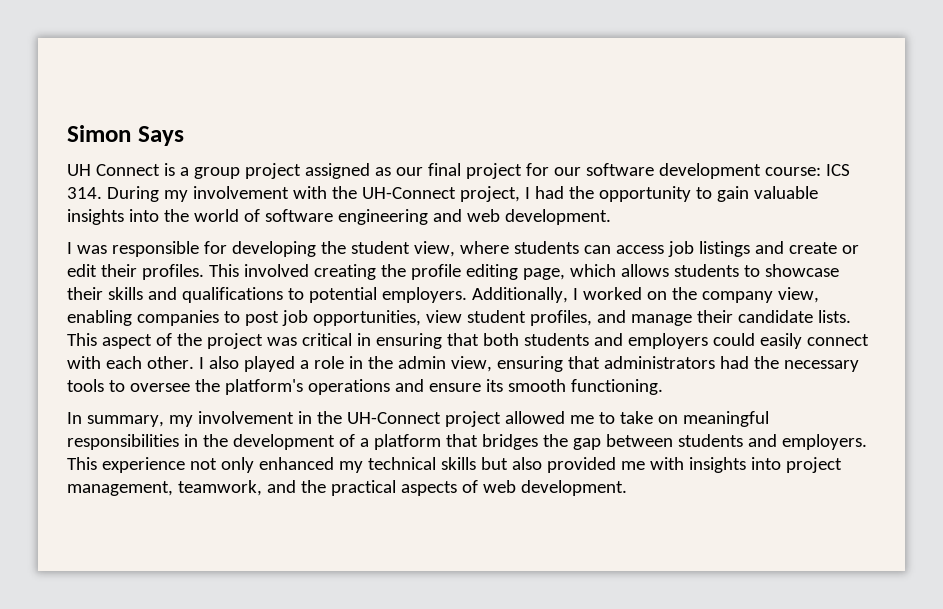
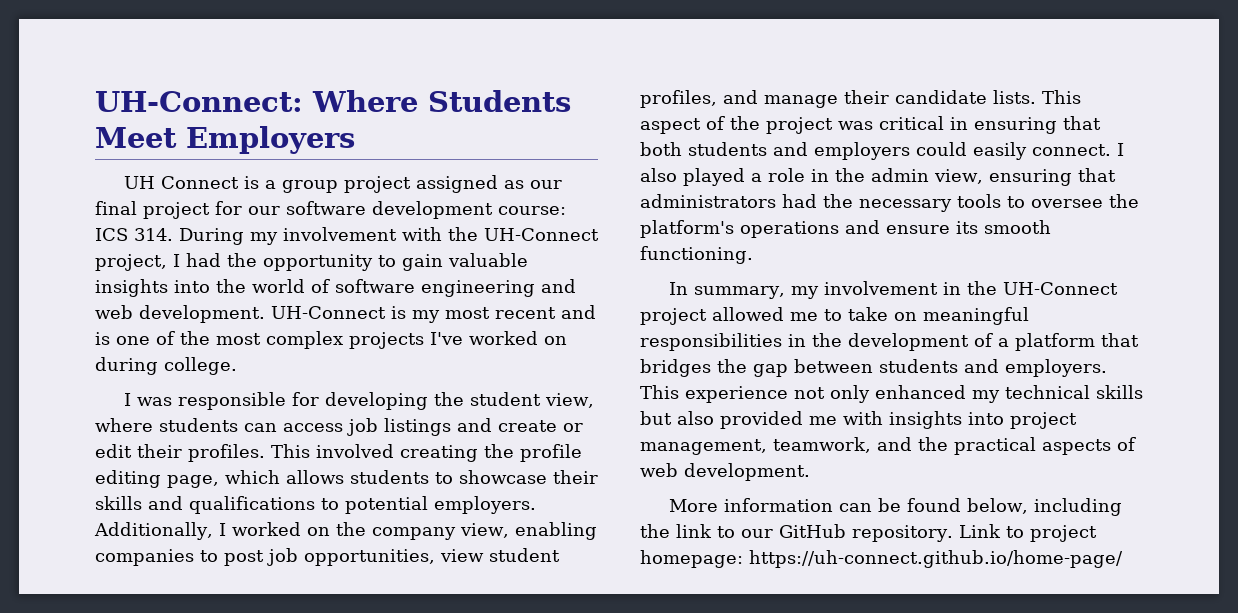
- Simon Says
+ UH-Connect: Where Students Meet Employers
+ UH-Connect is my most recent and is one of the most complex projects I've worked on during college.
- This aspect of the project was critical in ensuring that both students and employers could easily connect with each other.
+ This aspect of the project was critical in ensuring that both students and employers could easily connect.
+ More information can be found below, including the link to our GitHub repository. Link to project homepage: https://uh-connect.github.io/home-page/

